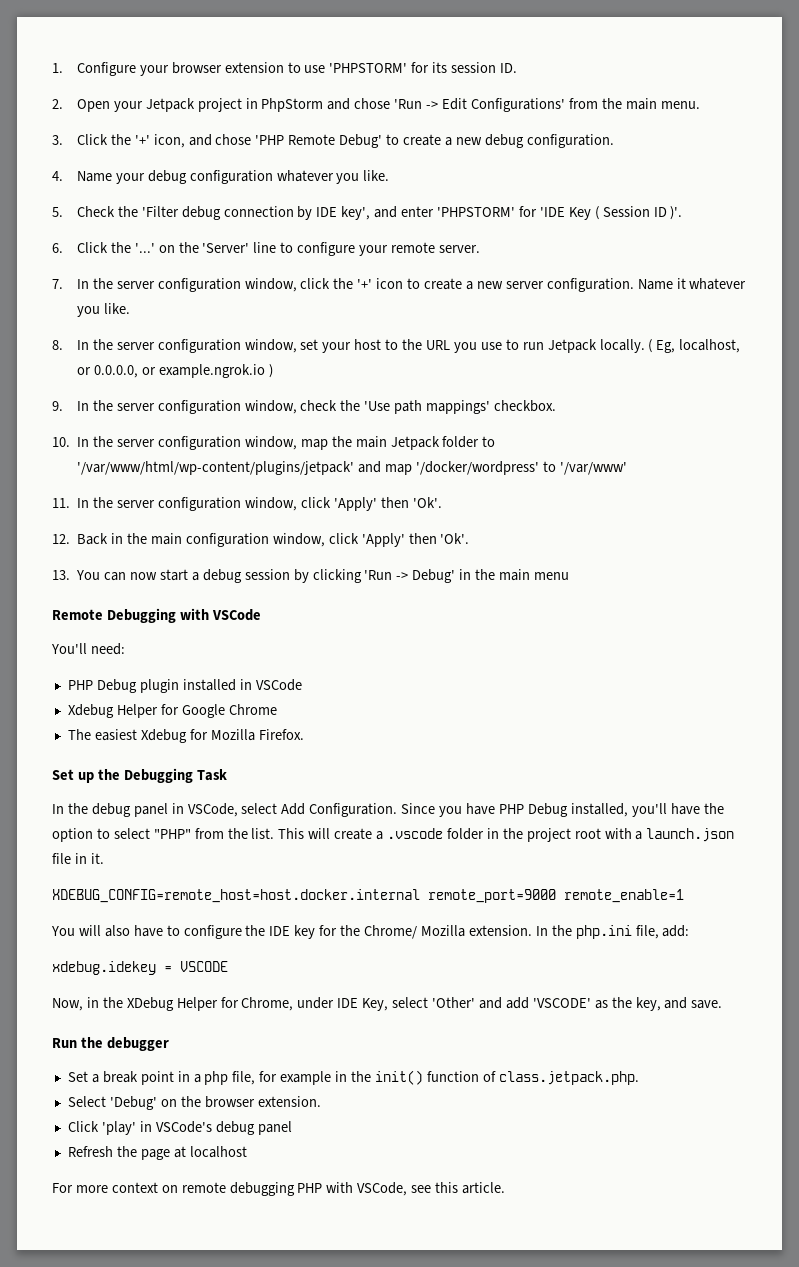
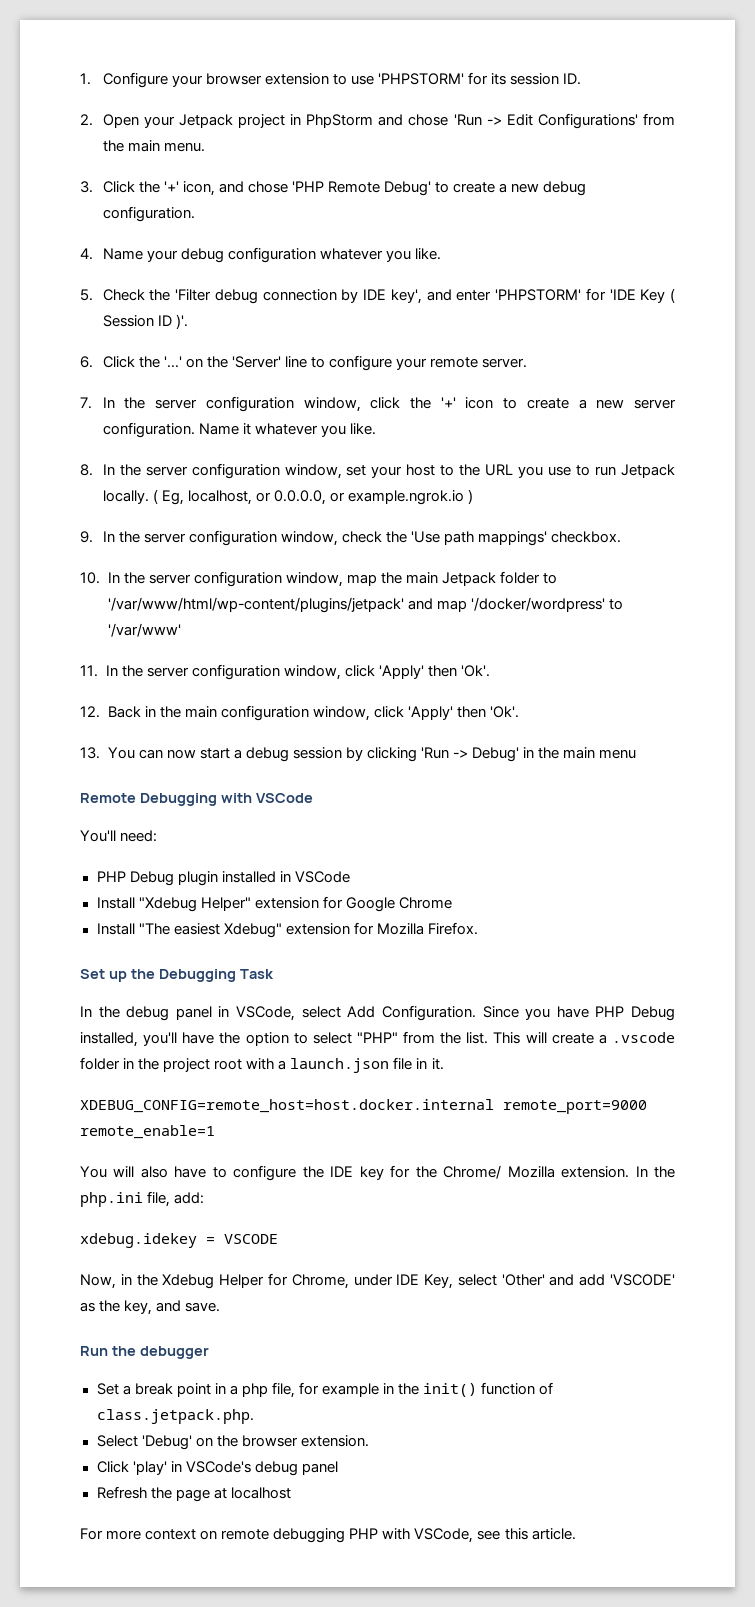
- Xdebug Helper for Google Chrome
+ Install "Xdebug Helper" extension for Google Chrome
- The easiest Xdebug for Mozilla Firefox.
+ Install "The easiest Xdebug" extension for Mozilla Firefox.
- Now, in the XDebug Helper for Chrome, under IDE Key, select 'Other' and add 'VSCODE' as the key, and save.
+ Now, in the Xdebug Helper for Chrome, under IDE Key, select 'Other' and add 'VSCODE' as the key, and save.

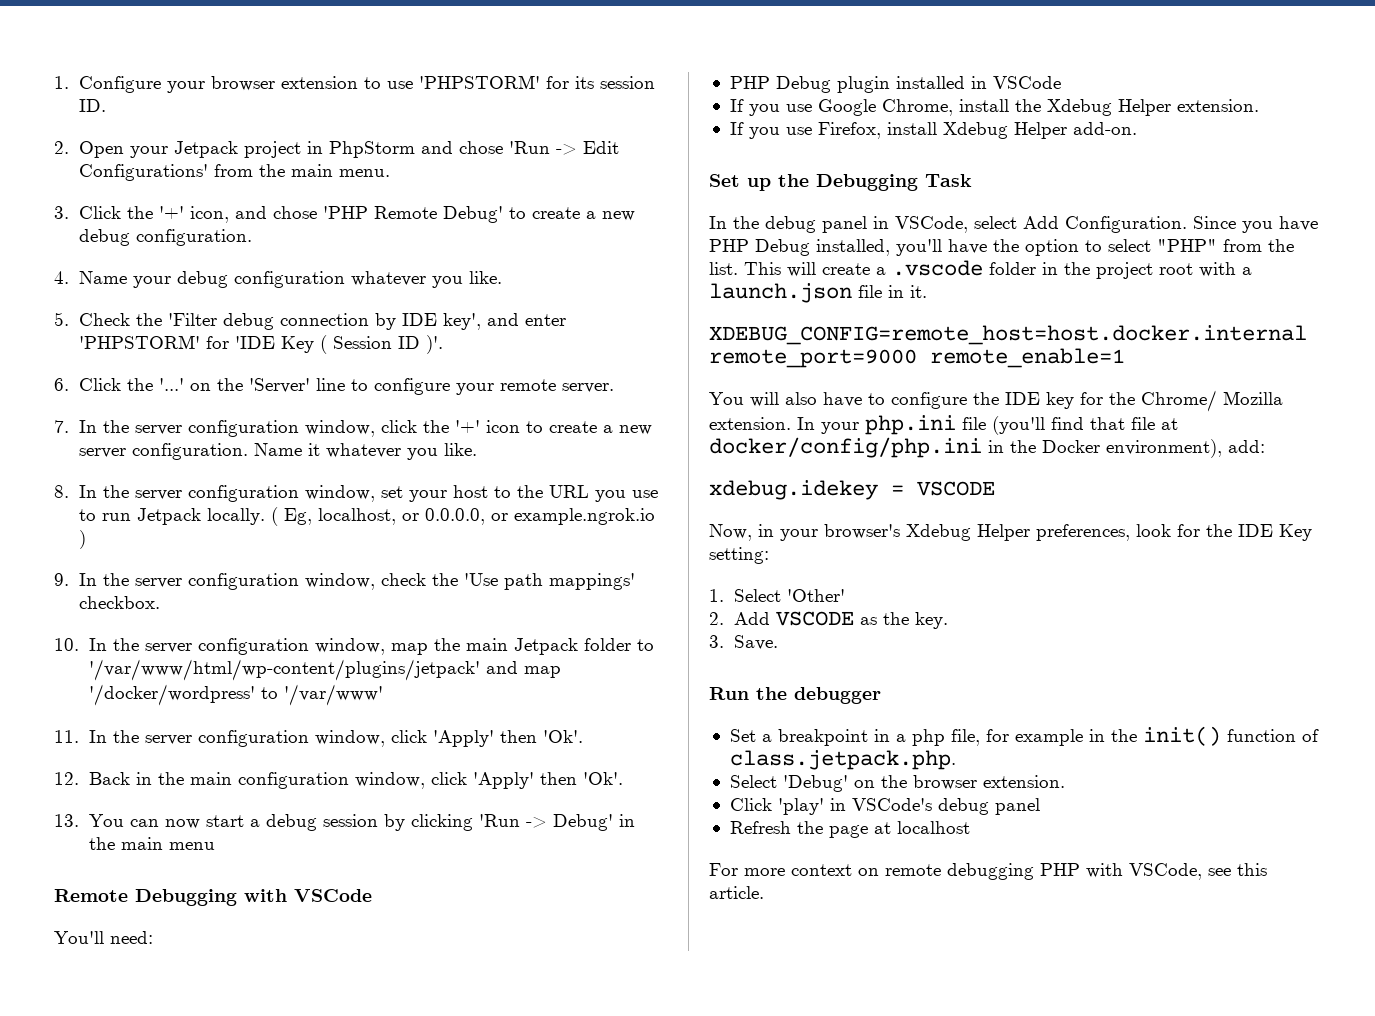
- Install "Xdebug Helper" extension for Google Chrome
- Install "The easiest Xdebug" extension for Mozilla Firefox.
+ If you use Google Chrome, install the Xdebug Helper extension.
+ If you use Firefox, install Xdebug Helper add-on.
- In the php.ini file, add:
+ In your php.ini file (you'll find that file at docker/config/php.ini in the Docker environment), add:
- Now, in the Xdebug Helper for Chrome, under IDE Key, select 'Other' and add 'VSCODE' as the key, and save.
+ Now, in your browser's Xdebug Helper preferences, look for the IDE Key setting:
+ 1. Select 'Other'
+ 2. Add VSCODE as the key.
+ 3. Save.
- Set a break point in a php file, for example in the init() function of class.jetpack.php.
+ Set a breakpoint in a php file, for example in the init() function of class.jetpack.php.

